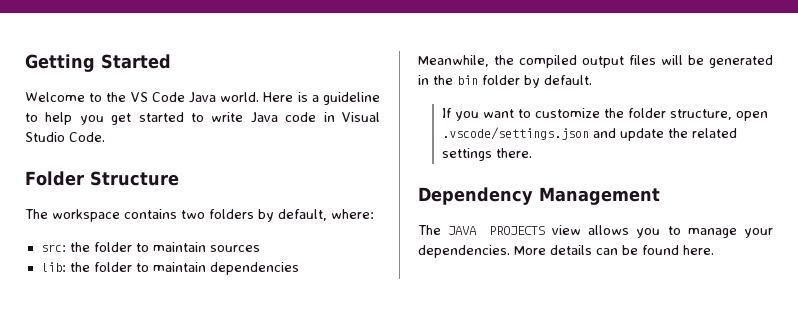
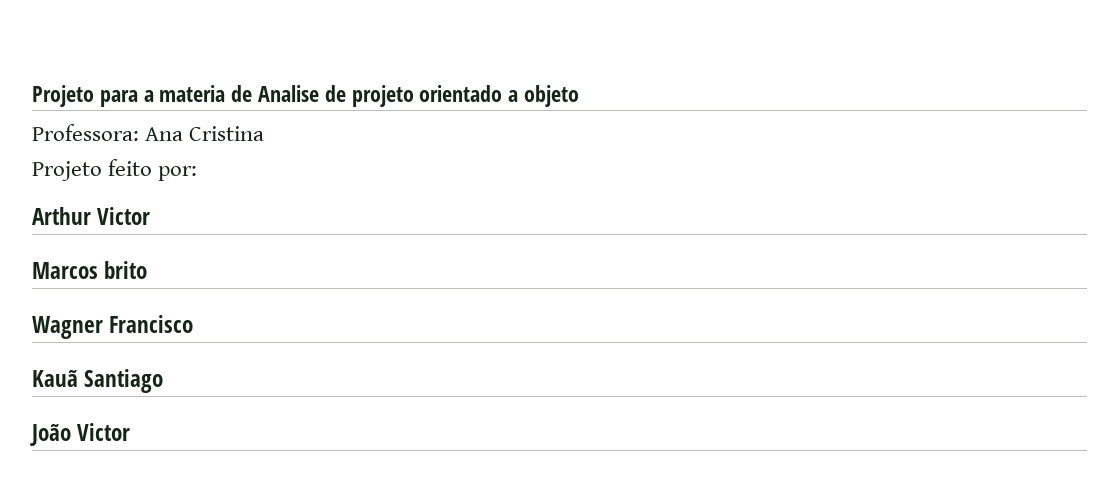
- Getting Started
- Welcome to the VS Code Java world. Here is a guideline to help you get started to write Java code in Visual Studio Code.
- Folder Structure
- The workspace contains two folders by default, where:
- src: the folder to maintain sources
- lib: the folder to maintain dependencies
- Meanwhile, the compiled output files will be generated in the bin folder by default.
- If you want to customize the folder structure, open .vscode/settings.json and update the related settings there.
- Dependency Management
- The JAVA PROJECTS view allows you to manage your dependencies. More details can be found here.
+ Projeto para a materia de Analise de projeto orientado a objeto
+ Professora: Ana Cristina
+ Projeto feito por:
+ Arthur Victor
+ Marcos brito
+ Wagner Francisco
+ Kauã Santiago
+ João Victor

